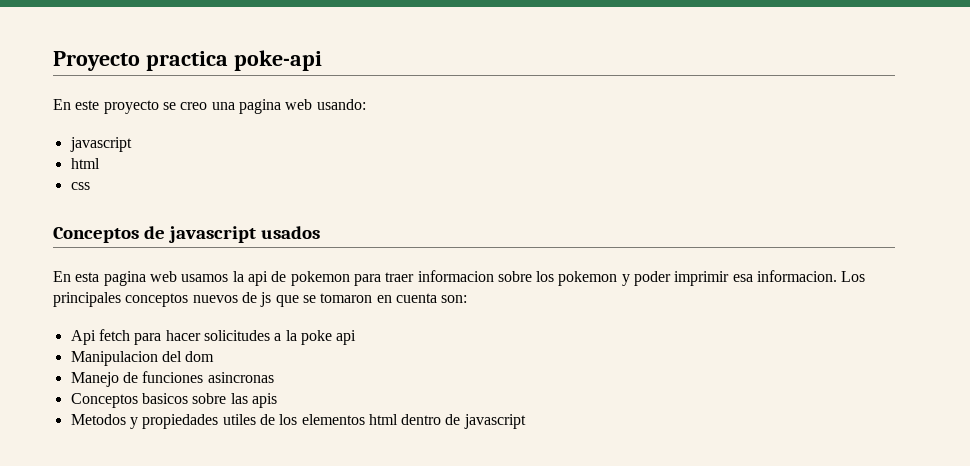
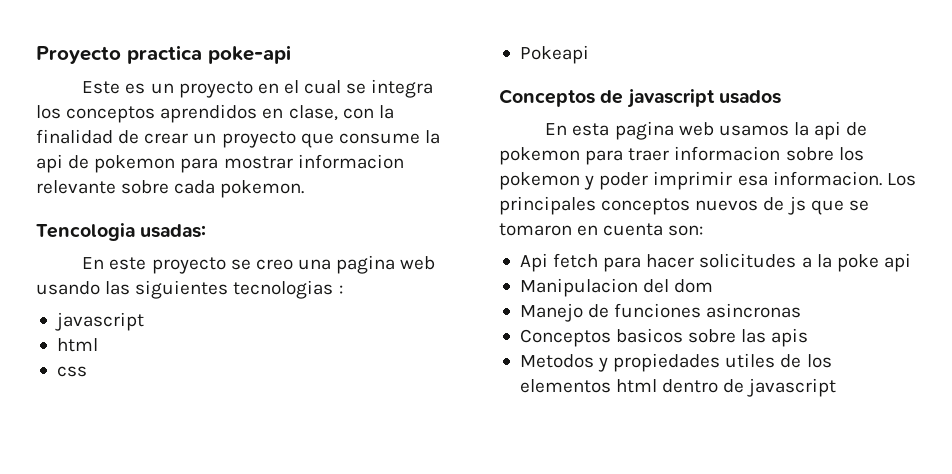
+ Este es un proyecto en el cual se integra los conceptos aprendidos en clase, con la finalidad de crear un proyecto que consume la api de pokemon para mostrar informacion relevante sobre cada pokemon.
+ Tencologia usadas:
- En este proyecto se creo una pagina web usando:
+ En este proyecto se creo una pagina web usando las siguientes tecnologias :
+ Pokeapi

